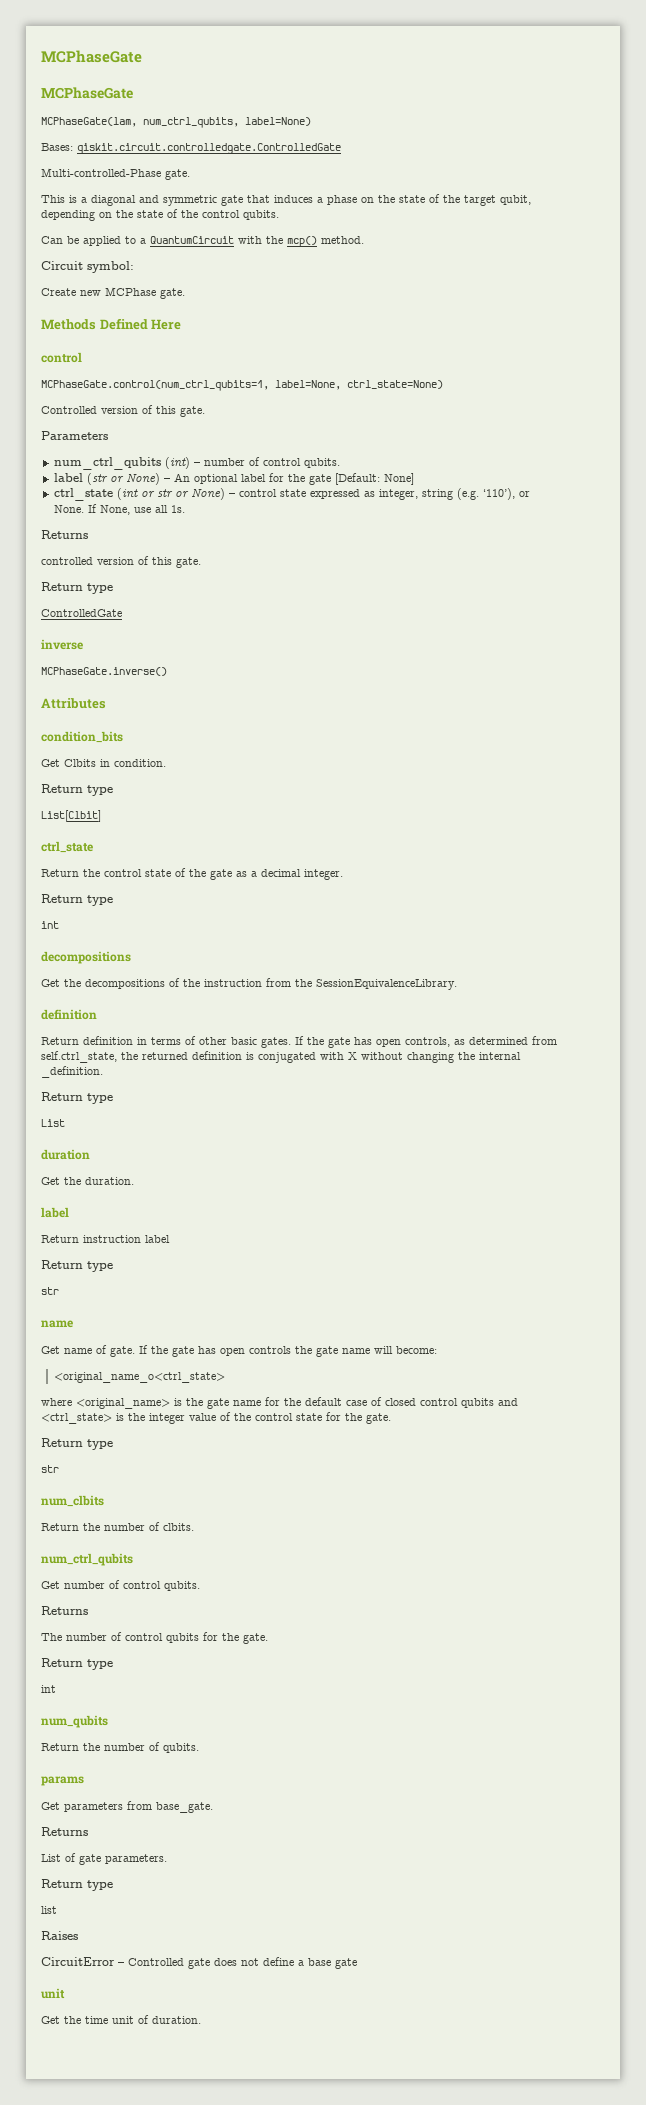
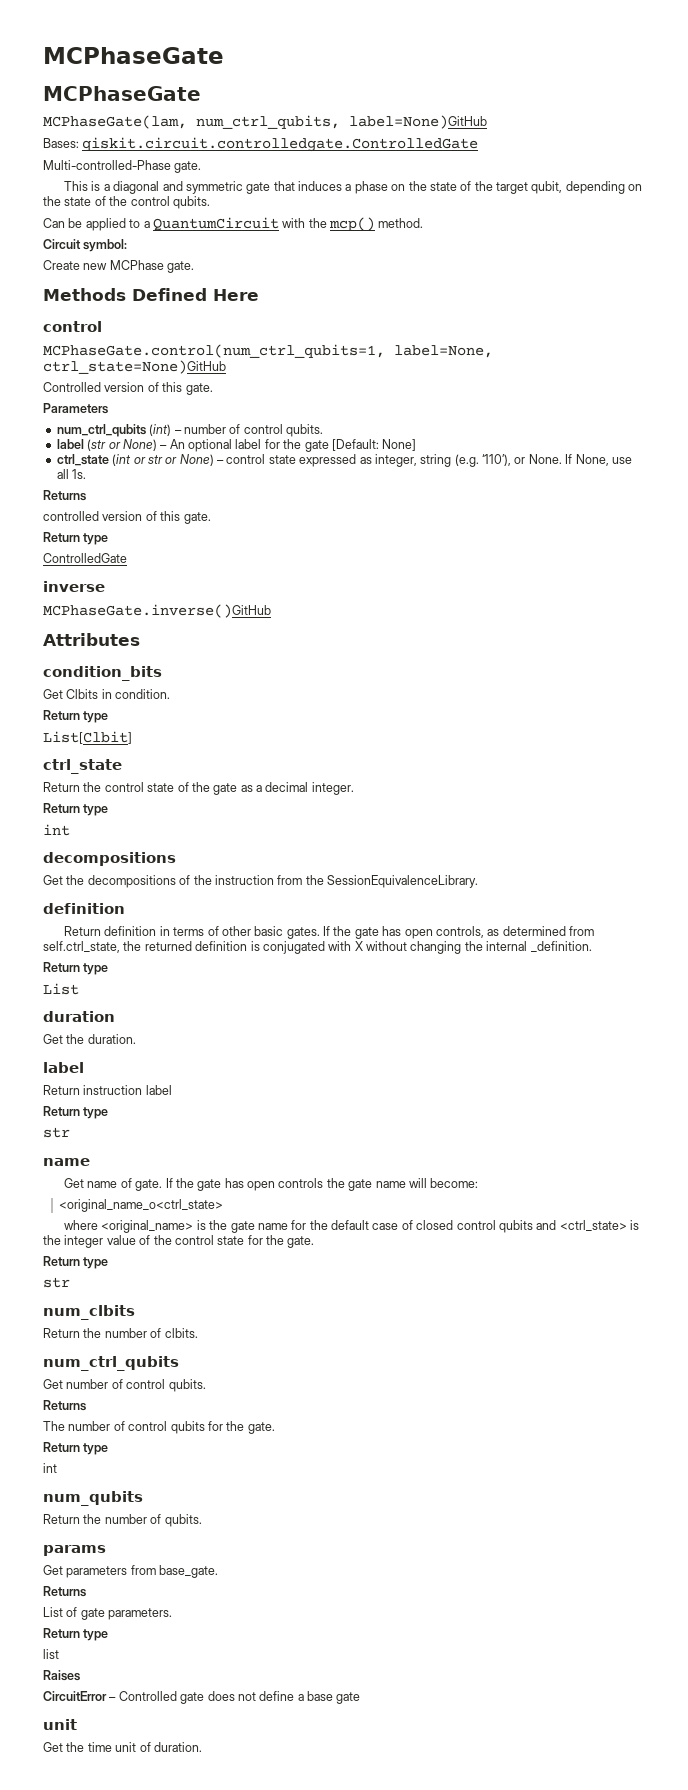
- MCPhaseGate(lam, num_ctrl_qubits, label=None)
+ MCPhaseGate(lam, num_ctrl_qubits, label=None)GitHub
- MCPhaseGate.control(num_ctrl_qubits=1, label=None, ctrl_state=None)
+ MCPhaseGate.control(num_ctrl_qubits=1, label=None, ctrl_state=None)GitHub
- MCPhaseGate.inverse()
+ MCPhaseGate.inverse()GitHub

